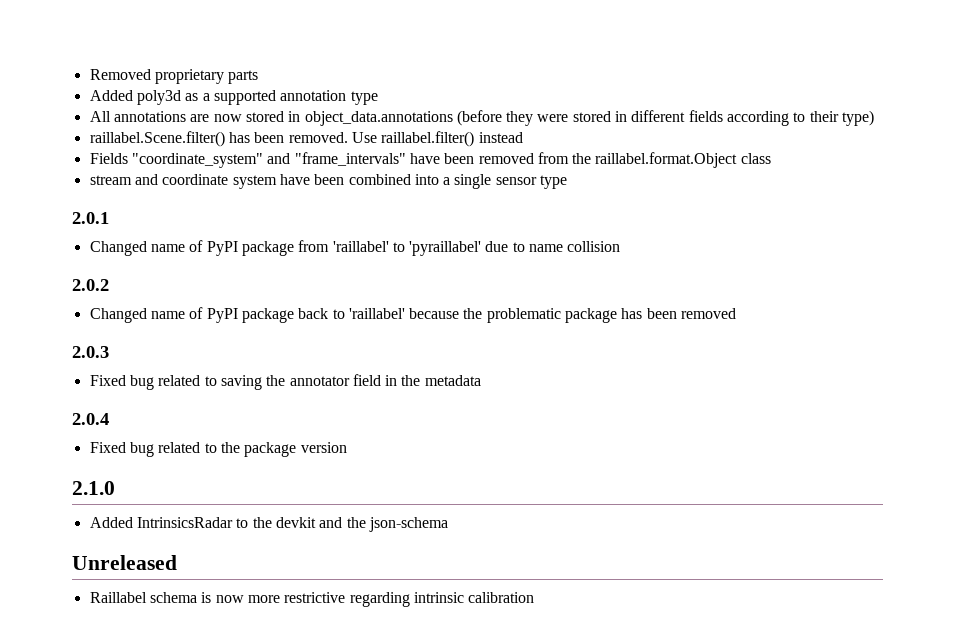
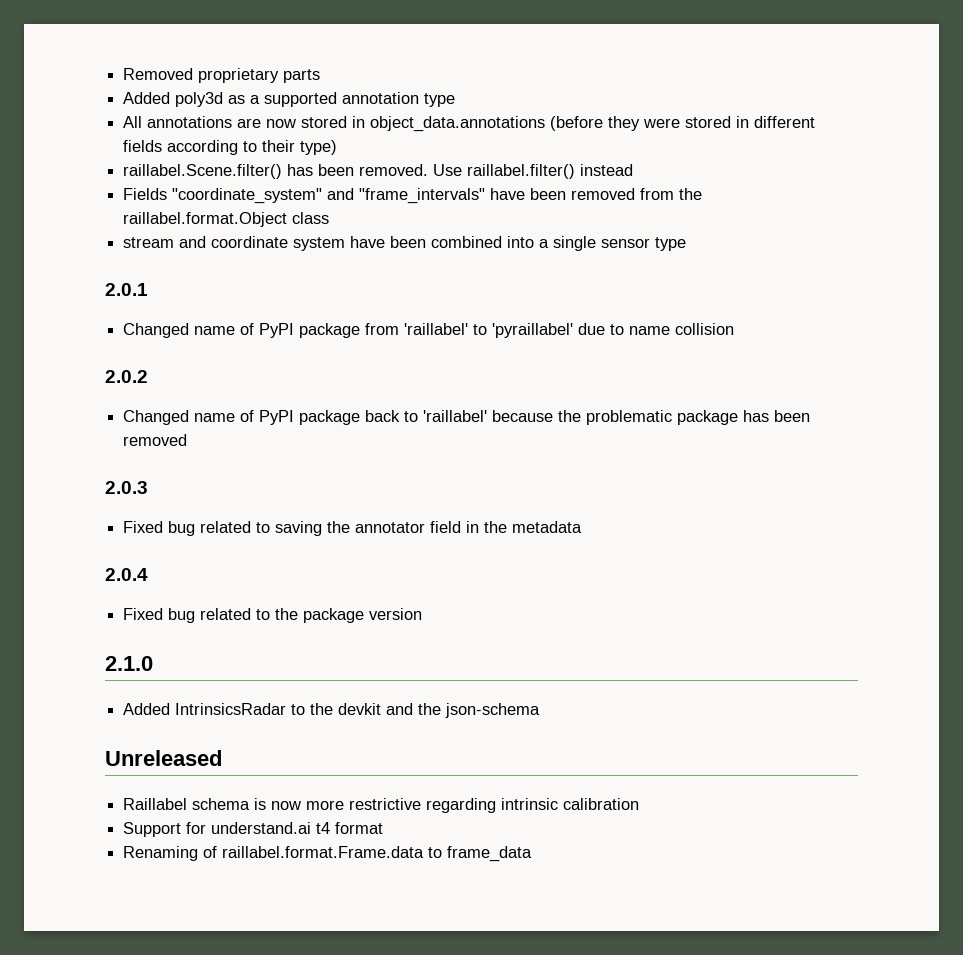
+ Support for understand.ai t4 format
+ Renaming of raillabel.format.Frame.data to frame_data

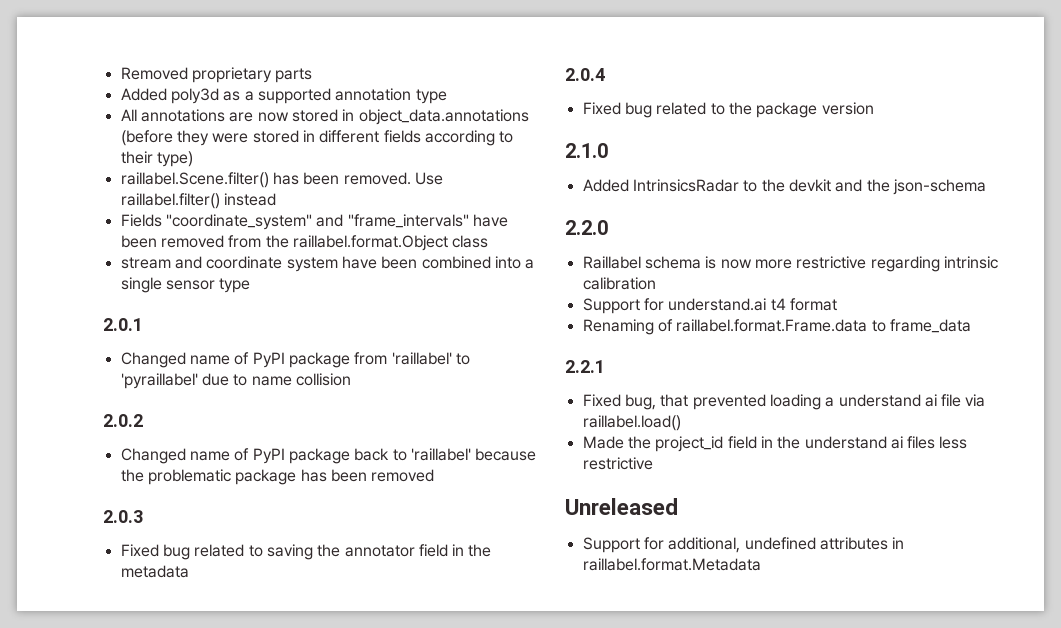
- Unreleased
+ 2.2.0
+ 2.2.1
+ Fixed bug, that prevented loading a understand ai file via raillabel.load()
+ Made the project_id field in the understand ai files less restrictive
+ Unreleased
+ Support for additional, undefined attributes in raillabel.format.Metadata

